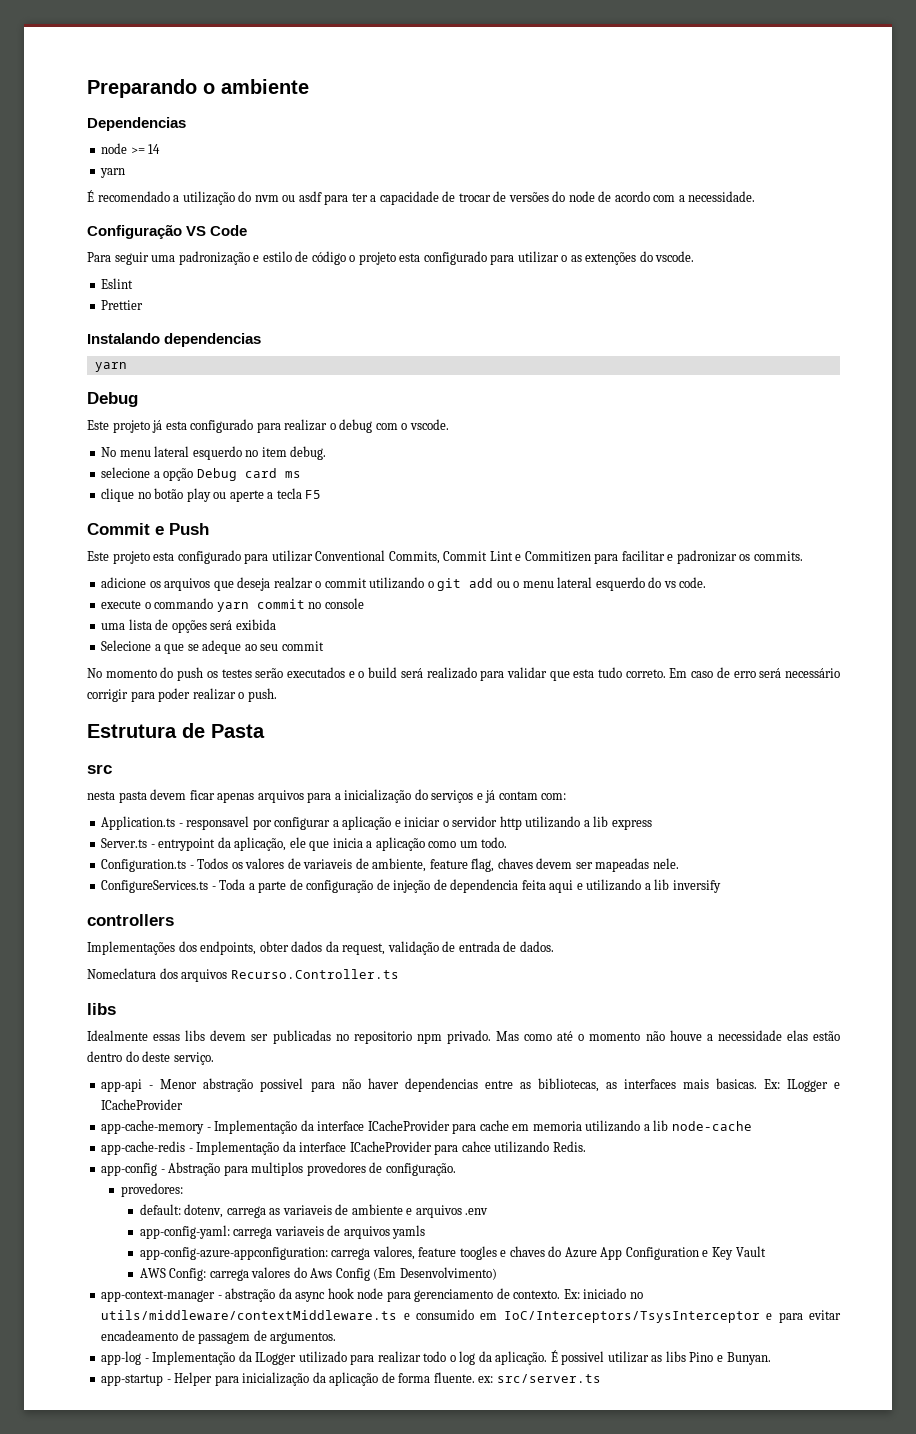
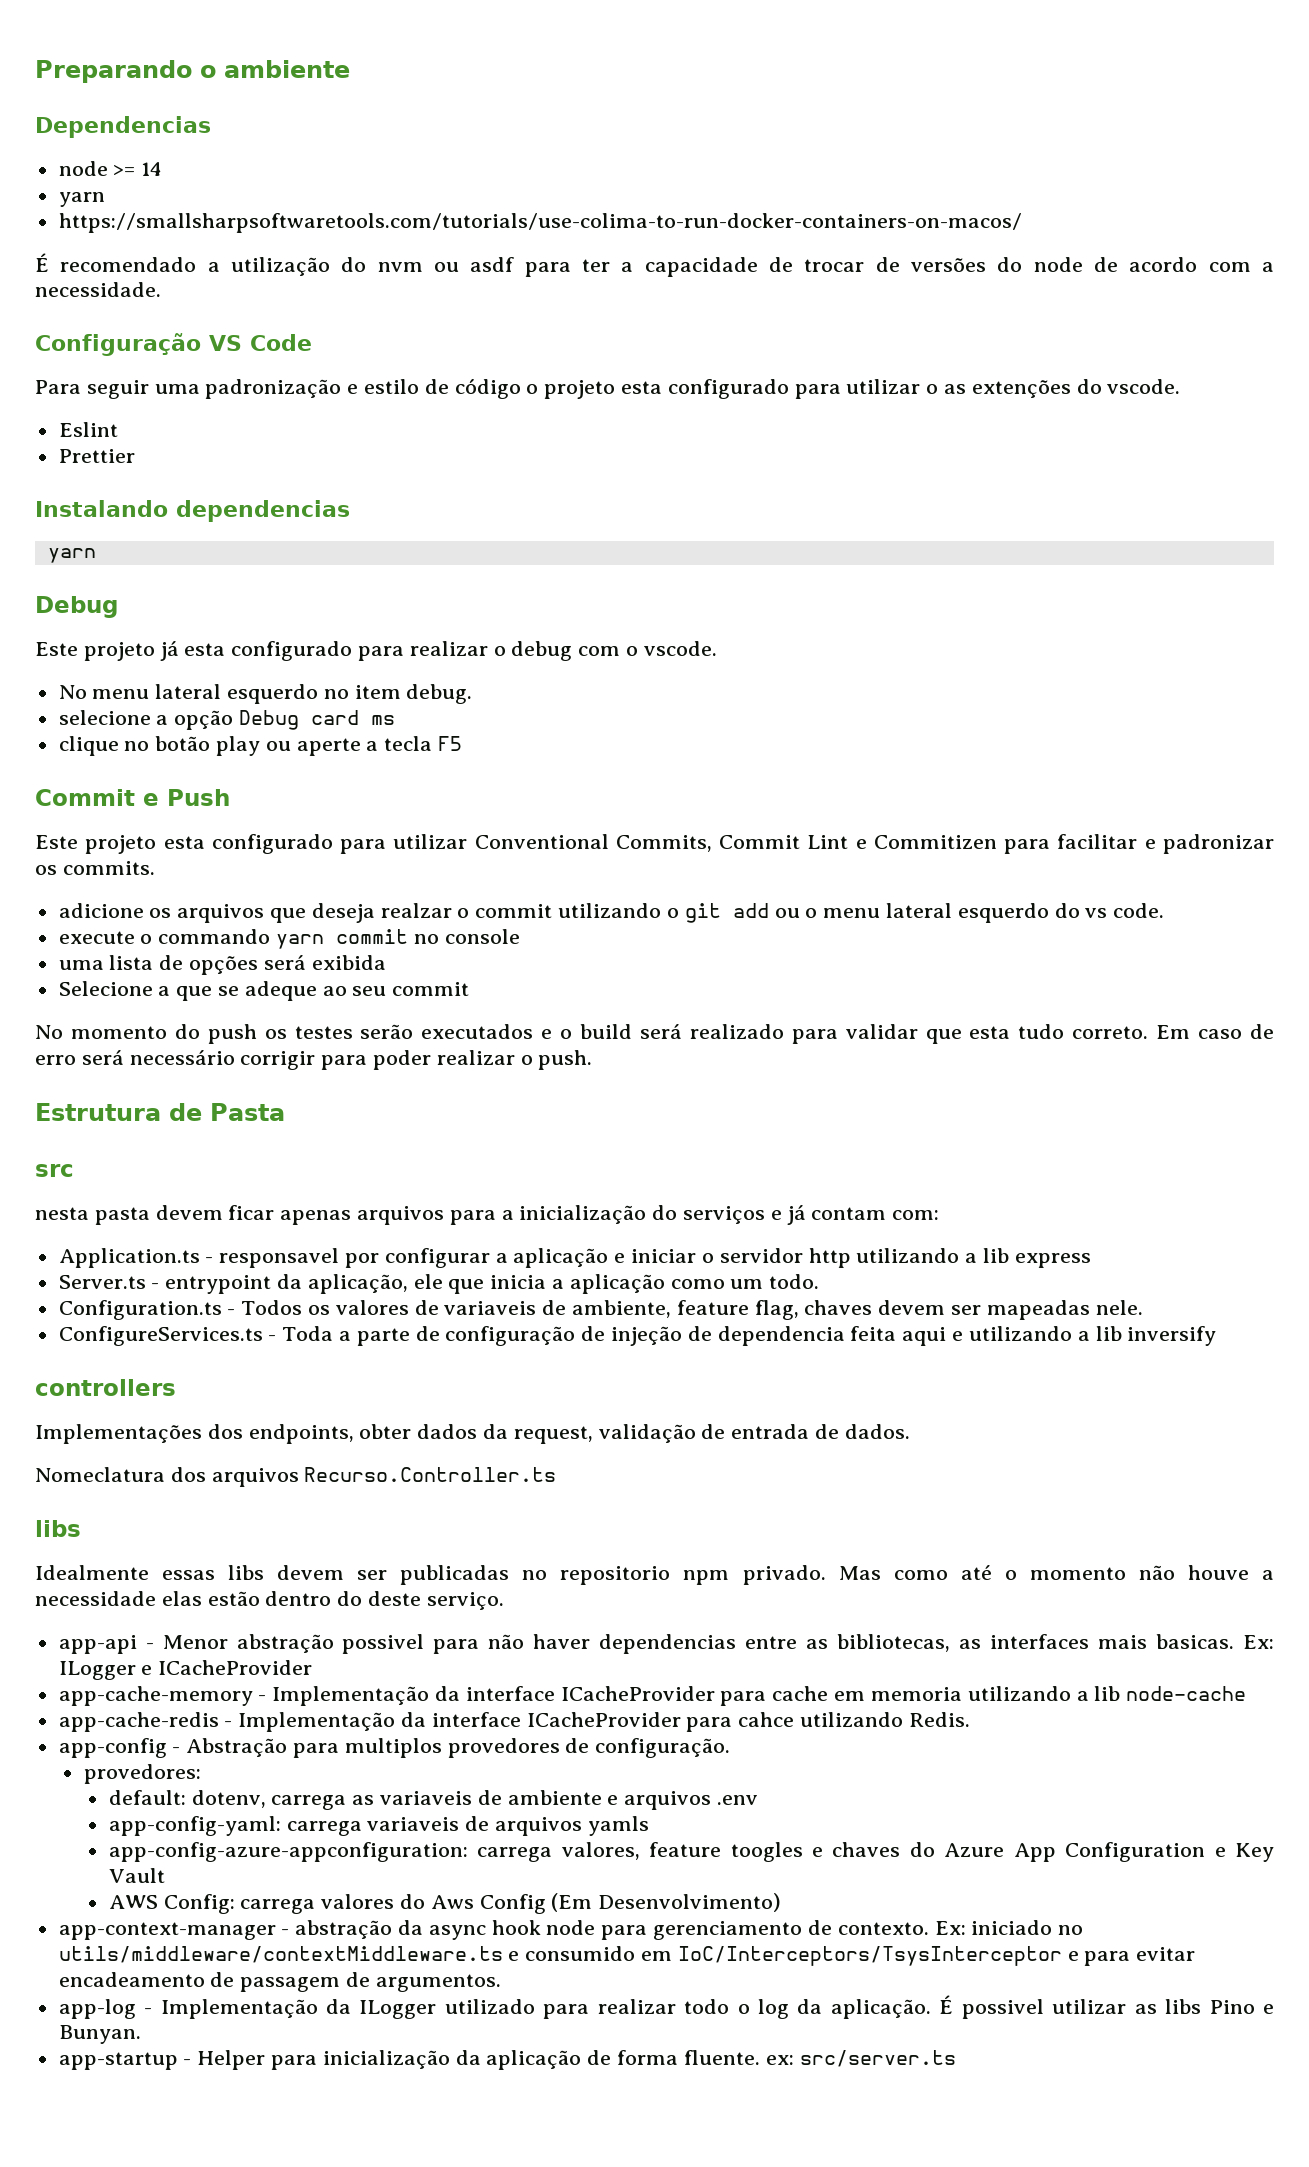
+ https://smallsharpsoftwaretools.com/tutorials/use-colima-to-run-docker-containers-on-macos/

